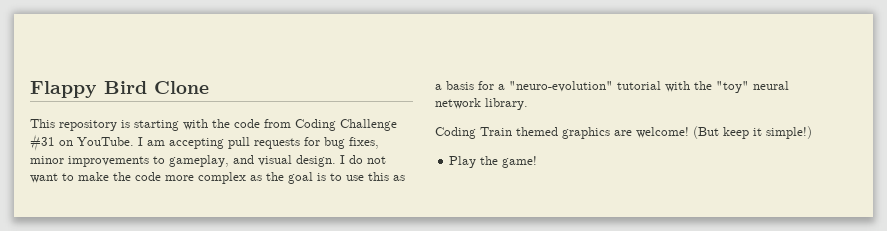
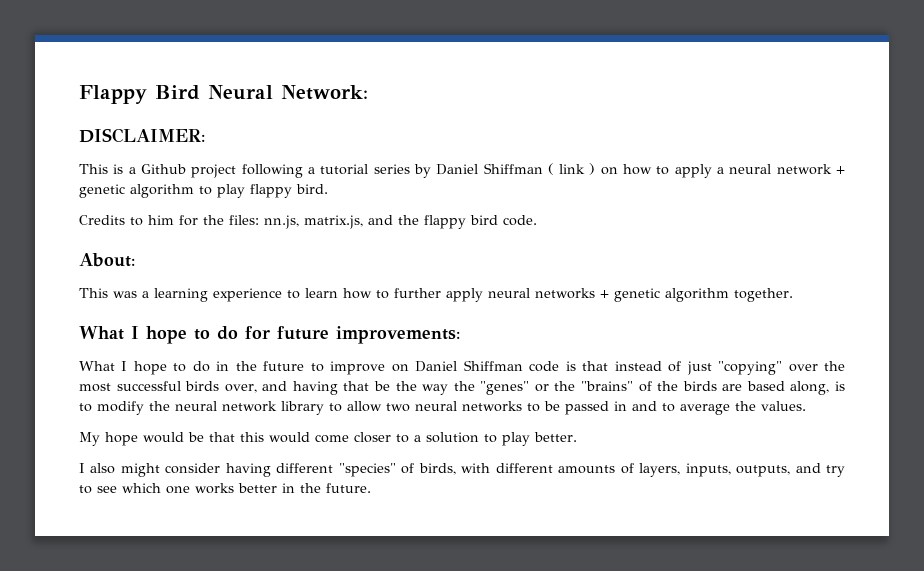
- Flappy Bird Clone
- This repository is starting with the code from Coding Challenge #31 on YouTube. I am accepting pull requests for bug fixes, minor improvements to gameplay, and visual design. I do not want to make the code more complex as the goal is to use this as a basis for a "neuro-evolution" tutorial with the "toy" neural network library.
- Coding Train themed graphics are welcome! (But keep it simple!)
- Play the game!
+ Flappy Bird Neural Network:
+ DISCLAIMER:
+ This is a Github project following a tutorial series by Daniel Shiffman ( link ) on how to apply a neural network + genetic algorithm to play flappy bird.
+ Credits to him for the files: nn.js, matrix.js, and the flappy bird code.
+ About:
+ This was a learning experience to learn how to further apply neural networks + genetic algorithm together.
+ What I hope to do for future improvements:
+ What I hope to do in the future to improve on Daniel Shiffman code is that instead of just "copying" over the most successful birds over, and having that be the way the "genes" or the "brains" of the birds are based along, is to modify the neural network library to allow two neural networks to be passed in and to average the values.
+ My hope would be that this would come closer to a solution to play better.
+ I also might consider having different "species" of birds, with different amounts of layers, inputs, outputs, and try to see which one works better in the future.

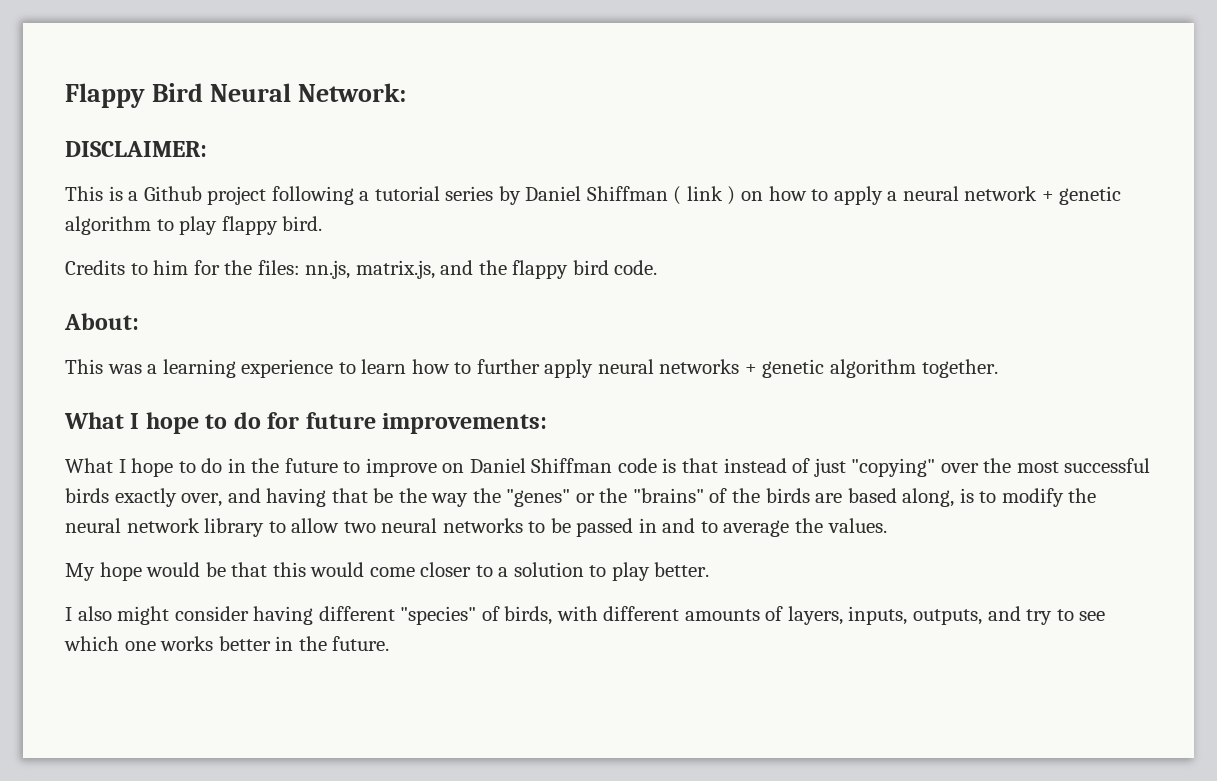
- What I hope to do in the future to improve on Daniel Shiffman code is that instead of just "copying" over the most successful birds over, and having that be the way the "genes" or the "brains" of the birds are based along, is to modify the neural network library to allow two neural networks to be passed in and to average the values.
+ What I hope to do in the future to improve on Daniel Shiffman code is that instead of just "copying" over the most successful birds exactly over, and having that be the way the "genes" or the "brains" of the birds are based along, is to modify the neural network library to allow two neural networks to be passed in and to average the values.

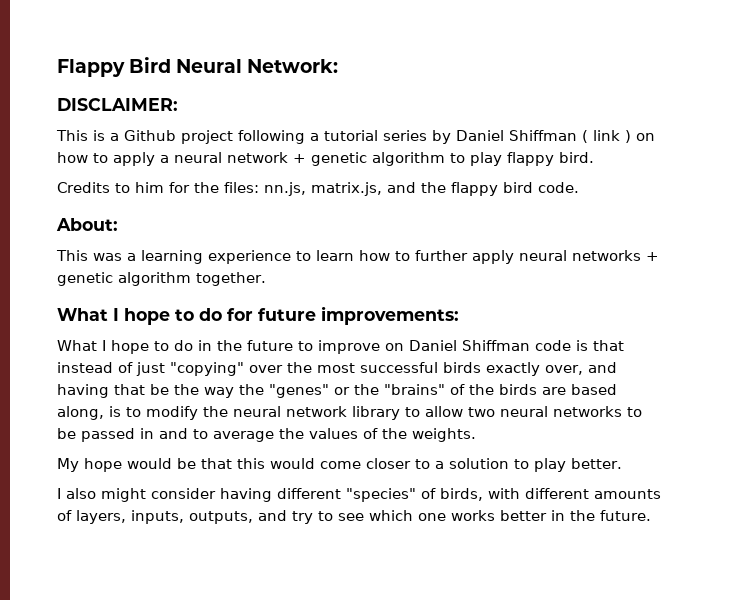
- What I hope to do in the future to improve on Daniel Shiffman code is that instead of just "copying" over the most successful birds exactly over, and having that be the way the "genes" or the "brains" of the birds are based along, is to modify the neural network library to allow two neural networks to be passed in and to average the values.
+ What I hope to do in the future to improve on Daniel Shiffman code is that instead of just "copying" over the most successful birds exactly over, and having that be the way the "genes" or the "brains" of the birds are based along, is to modify the neural network library to allow two neural networks to be passed in and to average the values of the weights.

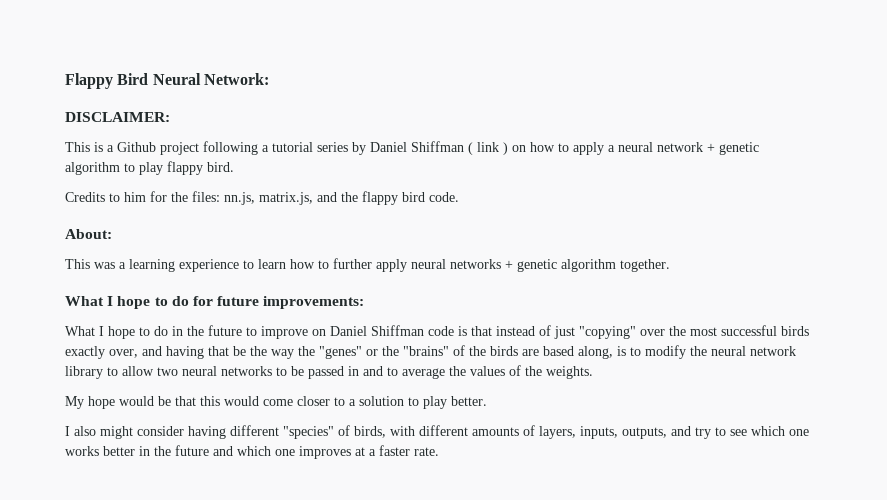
- I also might consider having different "species" of birds, with different amounts of layers, inputs, outputs, and try to see which one works better in the future.
+ I also might consider having different "species" of birds, with different amounts of layers, inputs, outputs, and try to see which one works better in the future and which one improves at a faster rate.

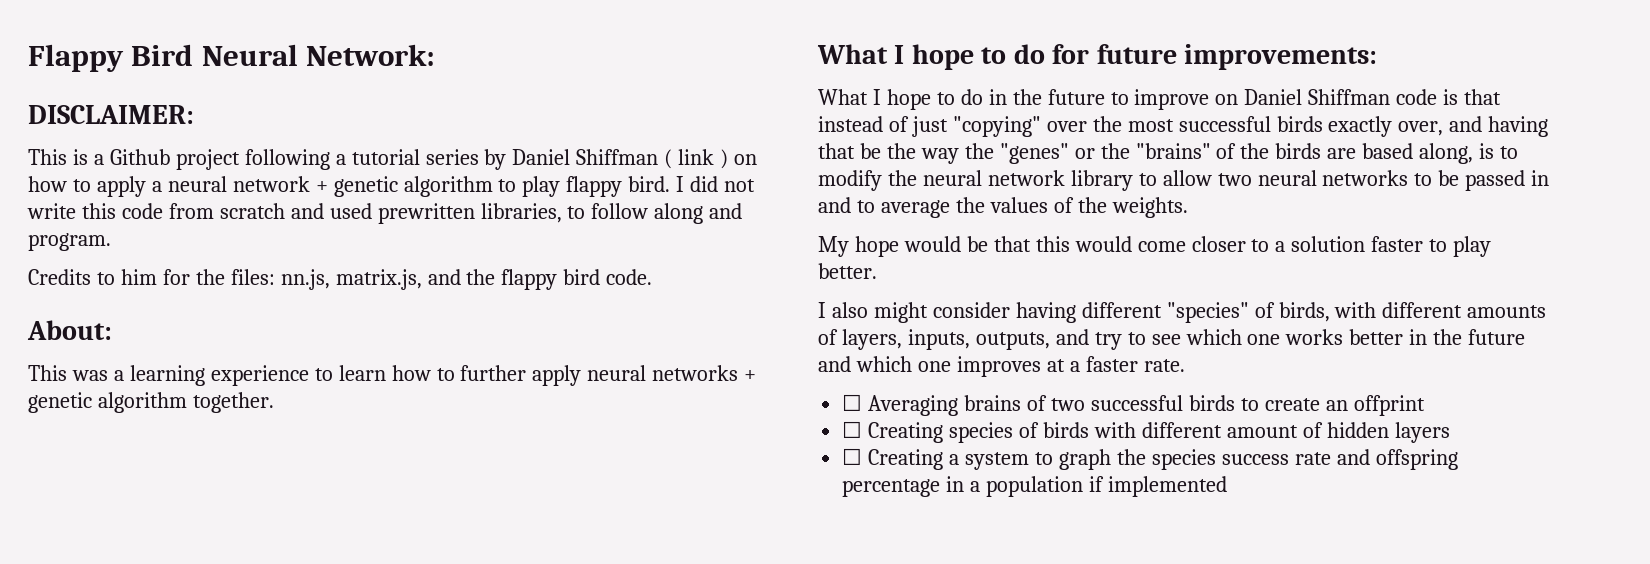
+ I did not write this code from scratch and used prewritten libraries, to follow along and program.
- My hope would be that this would come closer to a solution to play better.
+ My hope would be that this would come closer to a solution faster to play better.
+ ☐ Averaging brains of two successful birds to create an offprint
+ ☐ Creating species of birds with different amount of hidden layers
+ ☐ Creating a system to graph the species success rate and offspring percentage in a population if implemented

